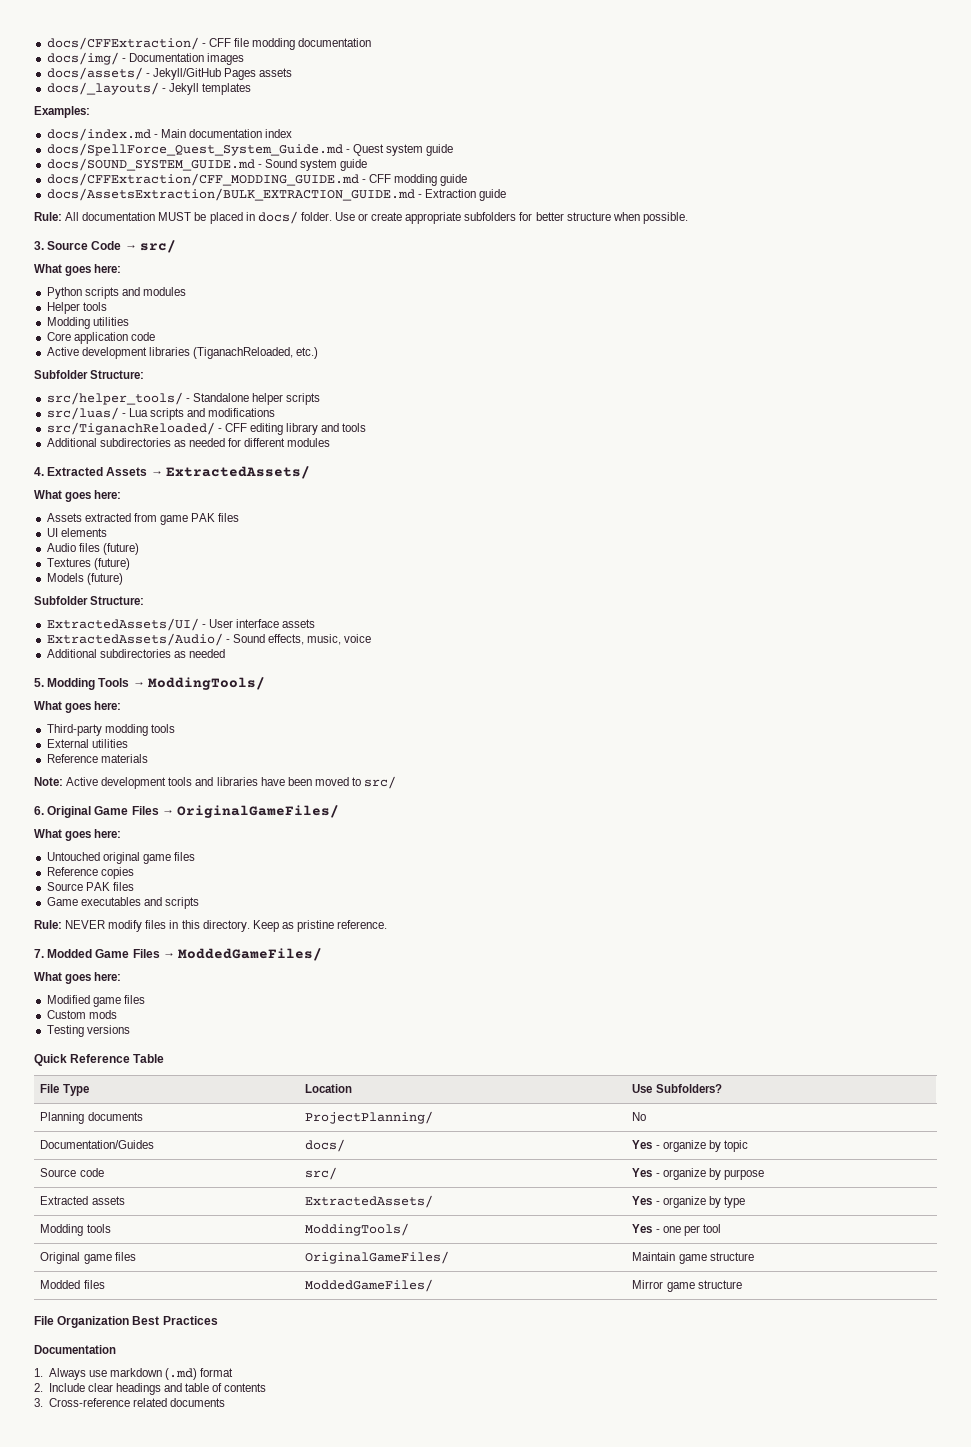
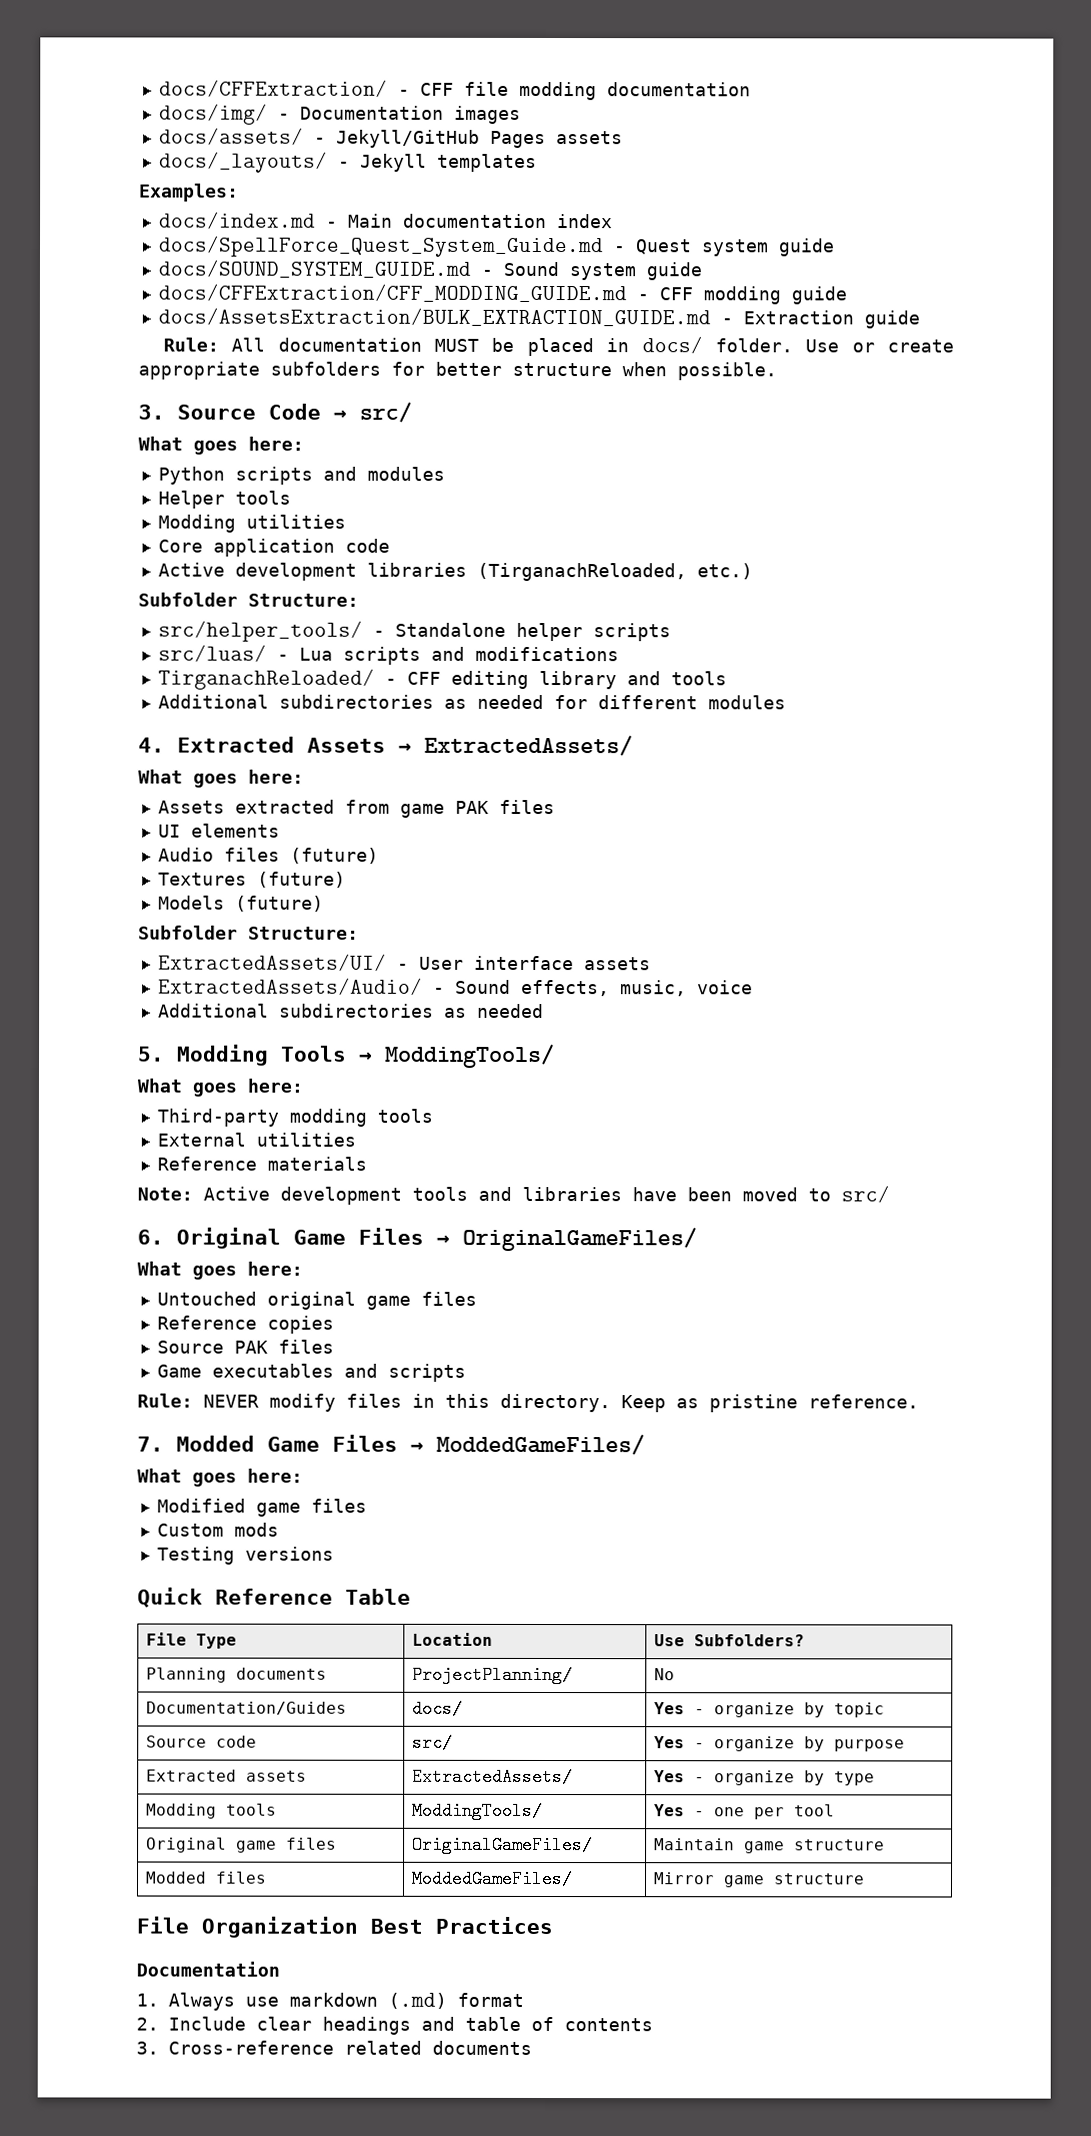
- Active development libraries (TiganachReloaded, etc.)
+ Active development libraries (TirganachReloaded, etc.)
- src/TiganachReloaded/ - CFF editing library and tools
+ TirganachReloaded/ - CFF editing library and tools

